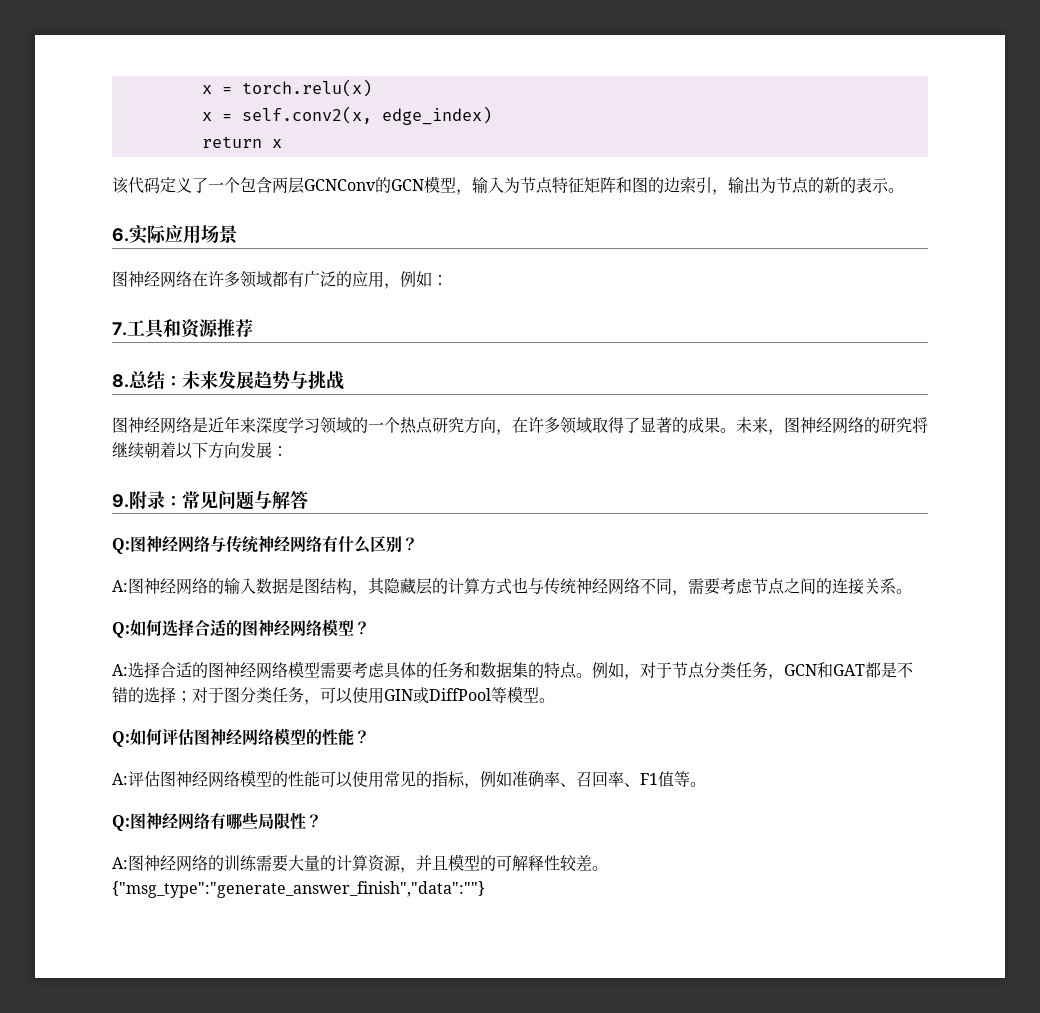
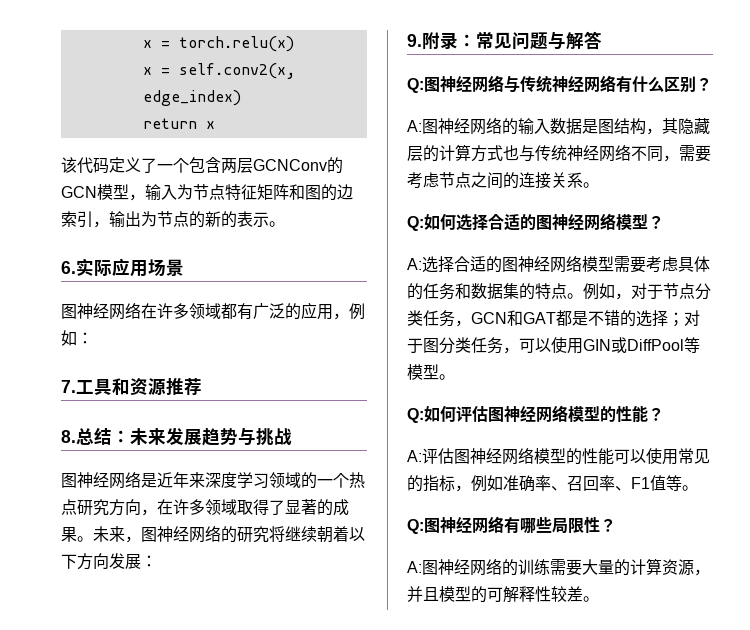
- {"msg_type":"generate_answer_finish","data":""}

